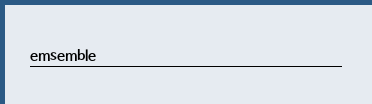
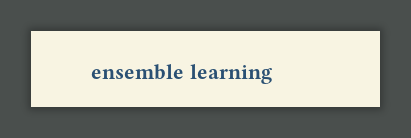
- emsemble
+ ensemble learning

